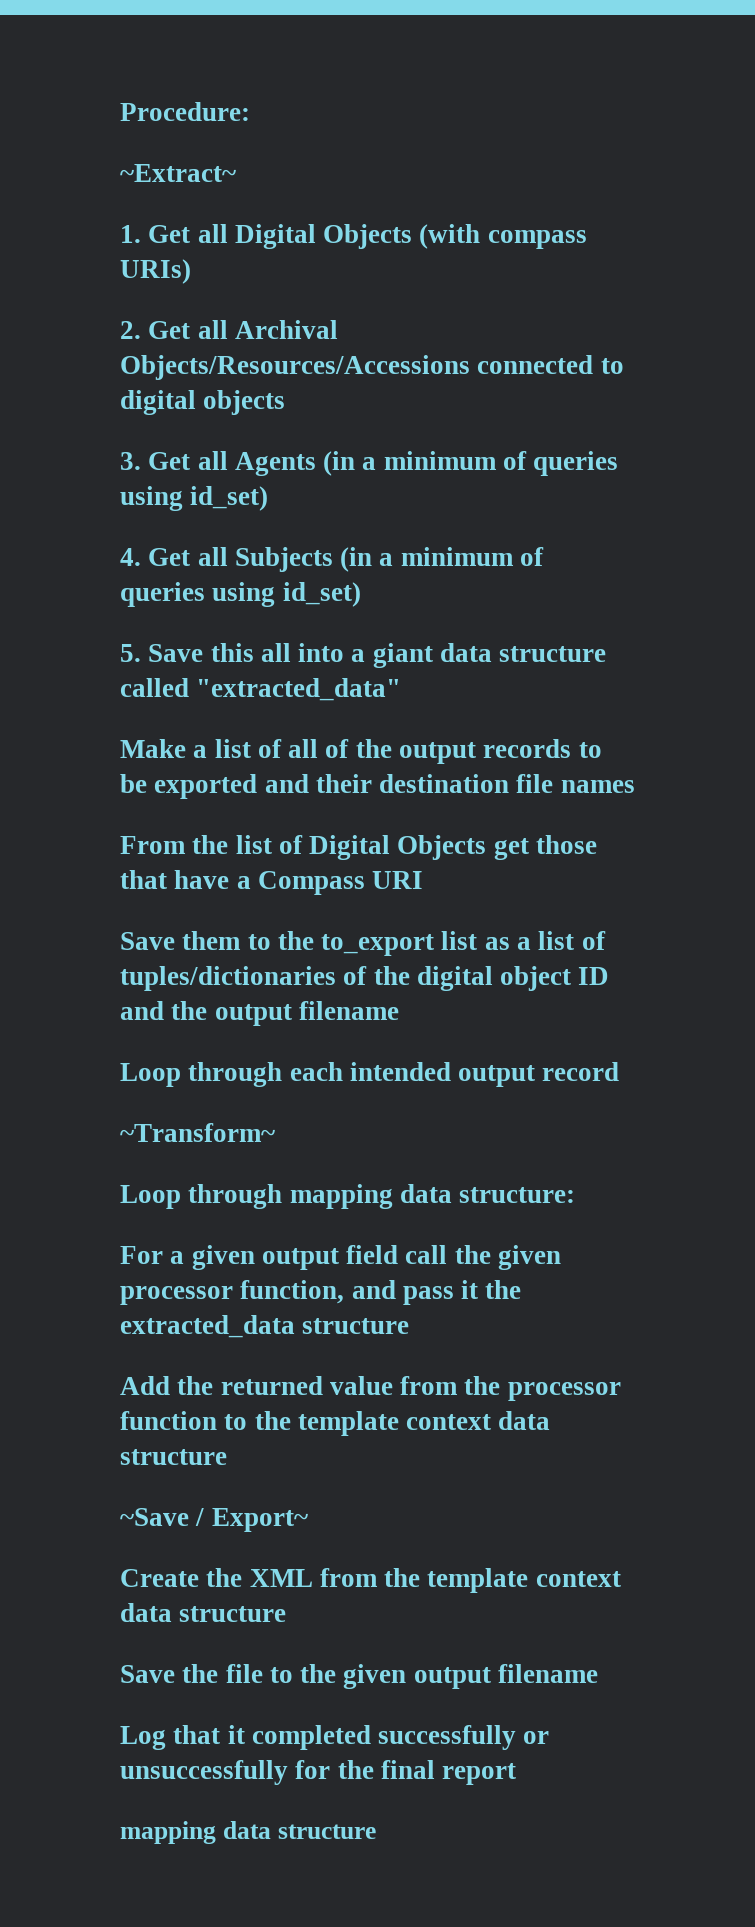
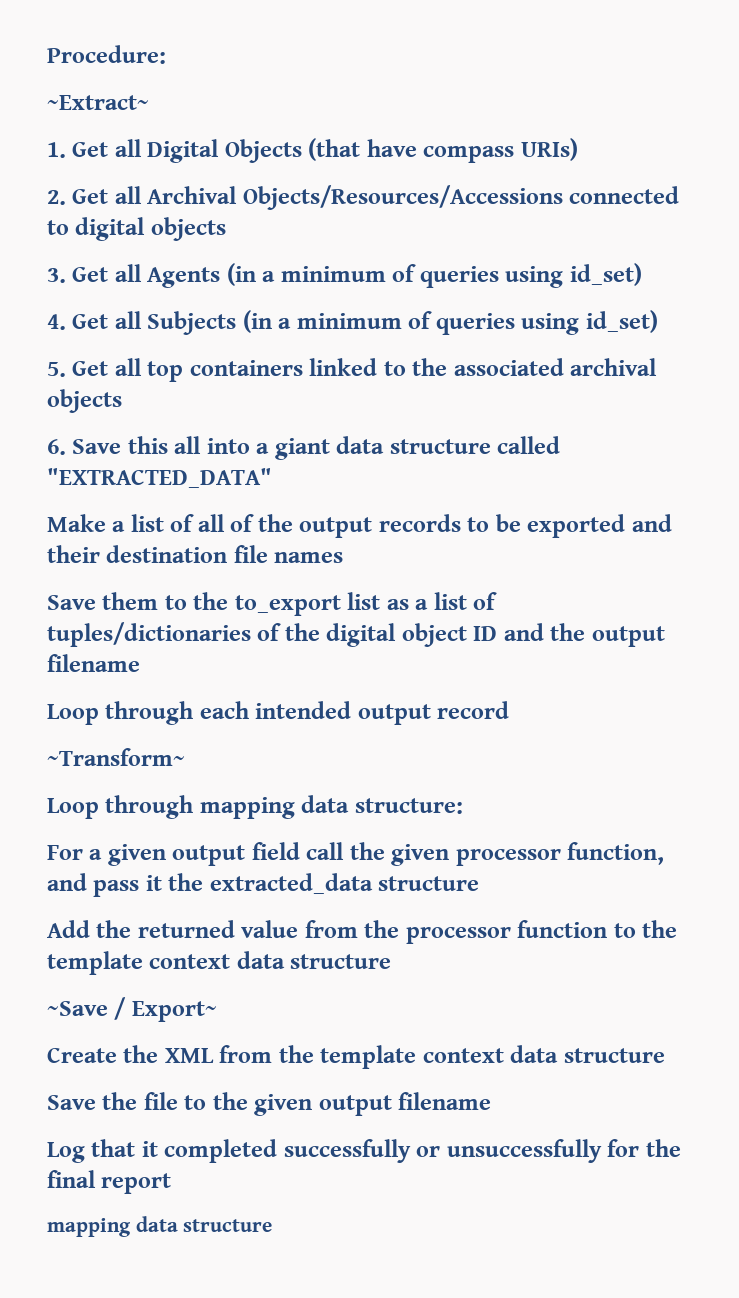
- 1. Get all Digital Objects (with compass URIs)
+ 1. Get all Digital Objects (that have compass URIs)
- 5. Save this all into a giant data structure called "extracted_data"
+ 5. Get all top containers linked to the associated archival objects
+ 6. Save this all into a giant data structure called "EXTRACTED_DATA"
- From the list of Digital Objects get those that have a Compass URI

